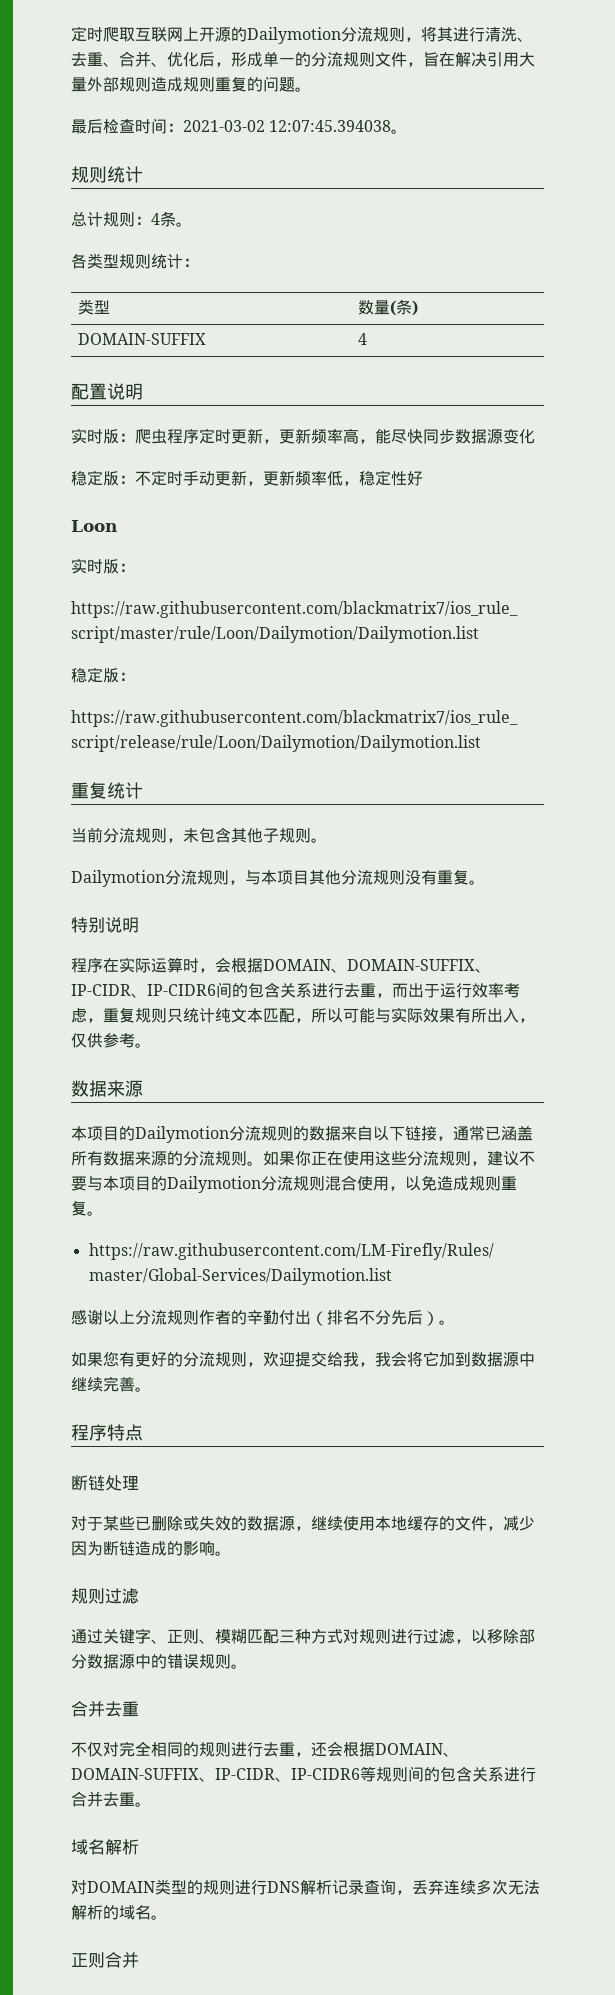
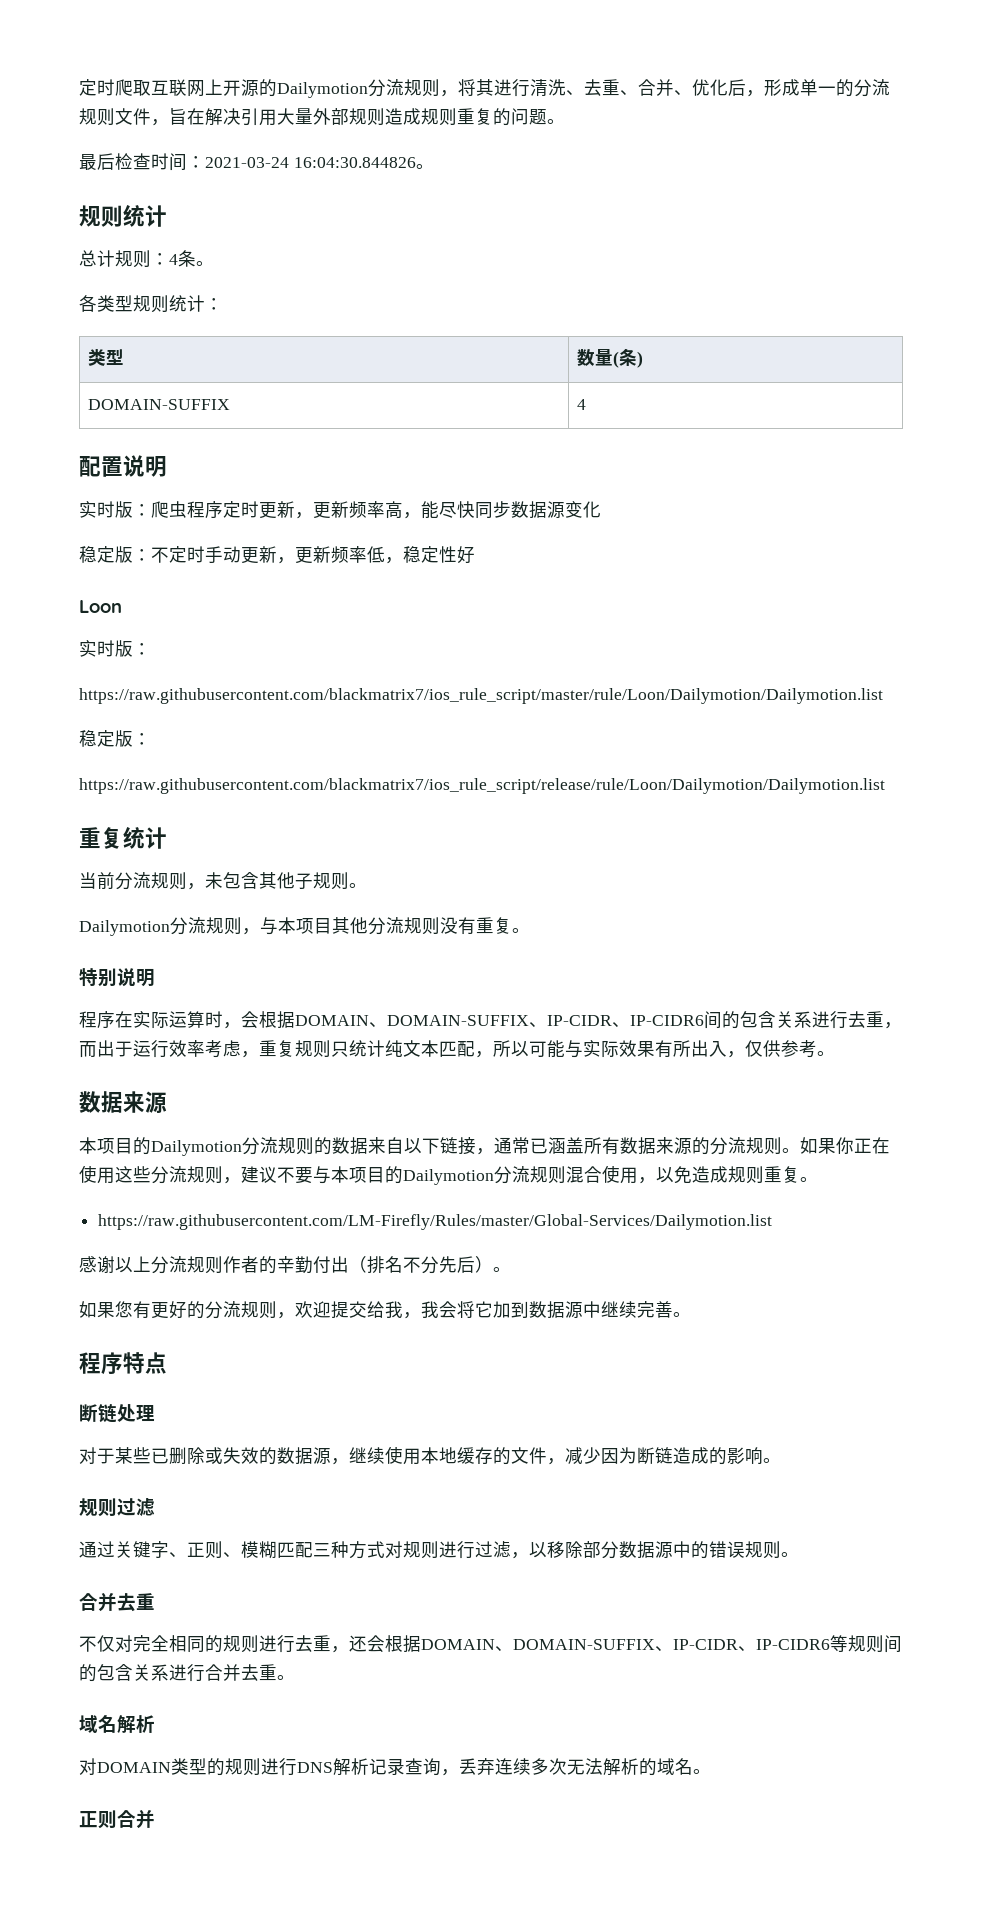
- 最后检查时间：2021-03-02 12:07:45.394038。
+ 最后检查时间：2021-03-24 16:04:30.844826。

